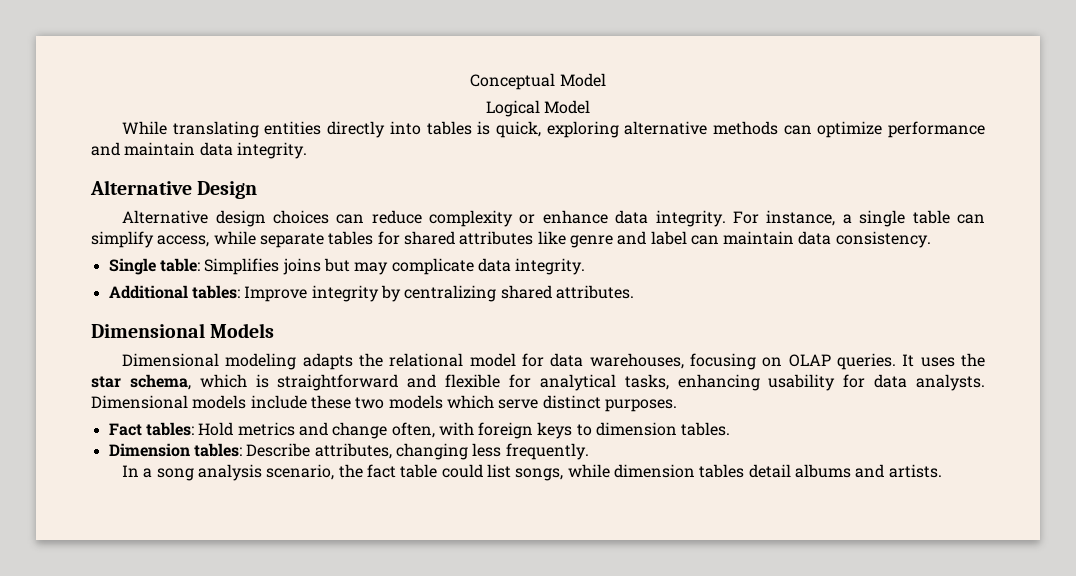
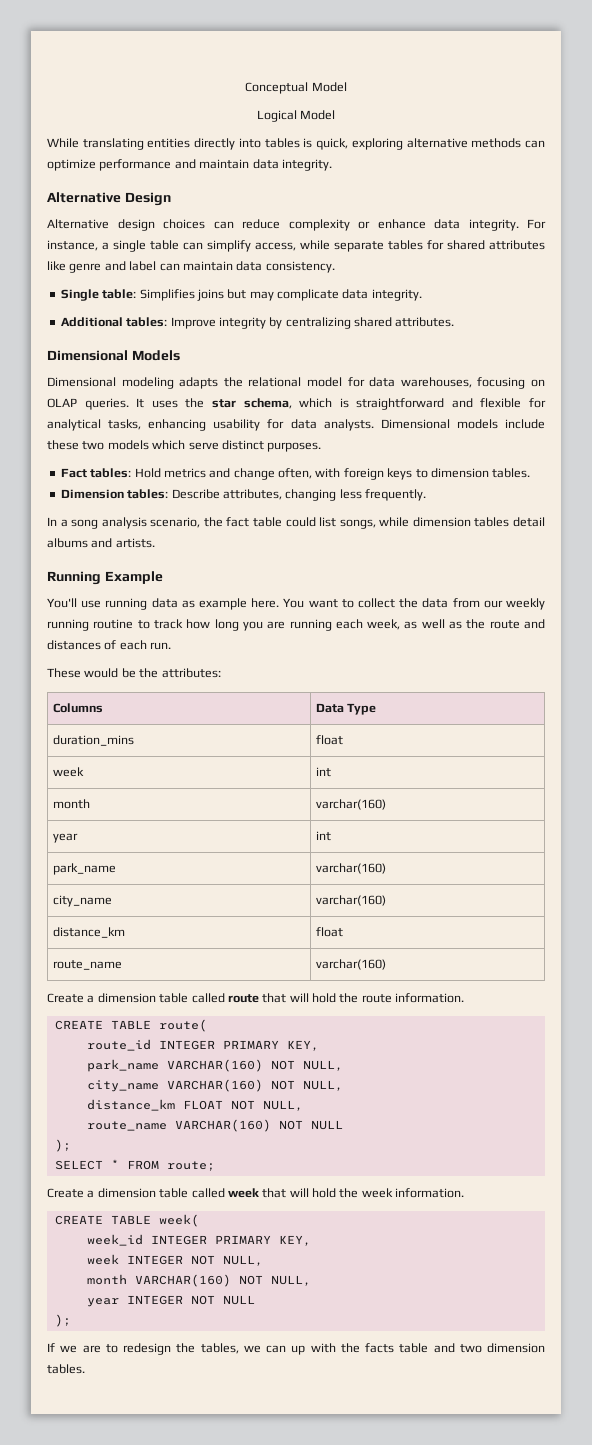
+ Running Example
+ You'll use running data as example here. You want to collect the data from our weekly running routine to track how long you are running each week, as well as the route and distances of each run.
+ These would be the attributes:
+ Columns | Data Type
+ duration_mins | float
+ week | int
+ month | varchar(160)
+ year | int
+ park_name | varchar(160)
+ city_name | varchar(160)
+ distance_km | float
+ route_name | varchar(160)
+ Create a dimension table called route that will hold the route information.
+ CREATE TABLE route(
+ route_id INTEGER PRIMARY KEY,
+ park_name VARCHAR(160) NOT NULL,
+ city_name VARCHAR(160) NOT NULL,
+ distance_km FLOAT NOT NULL,
+ route_name VARCHAR(160) NOT NULL
+ );
+ SELECT * FROM route;
+ Create a dimension table called week that will hold the week information.
+ CREATE TABLE week(
+ week_id INTEGER PRIMARY KEY,
+ week INTEGER NOT NULL,
+ month VARCHAR(160) NOT NULL,
+ year INTEGER NOT NULL
+ );
+ If we are to redesign the tables, we can up with the facts table and two dimension tables.

